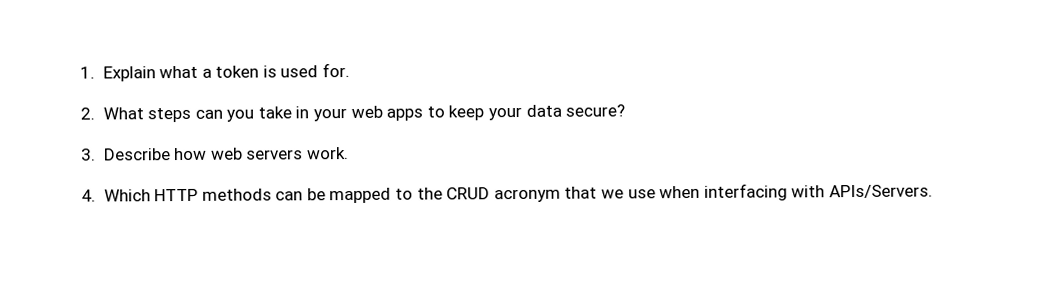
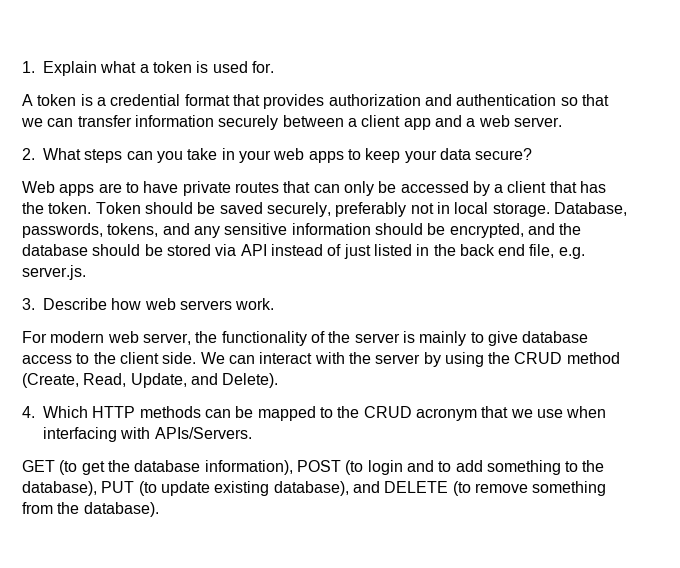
+ A token is a credential format that provides authorization and authentication so that we can transfer information securely between a client app and a web server.
+ Web apps are to have private routes that can only be accessed by a client that has the token. Token should be saved securely, preferably not in local storage. Database, passwords, tokens, and any sensitive information should be encrypted, and the database should be stored via API instead of just listed in the back end file, e.g. server.js.
+ For modern web server, the functionality of the server is mainly to give database access to the client side. We can interact with the server by using the CRUD method (Create, Read, Update, and Delete).
+ GET (to get the database information), POST (to login and to add something to the database), PUT (to update existing database), and DELETE (to remove something from the database).

